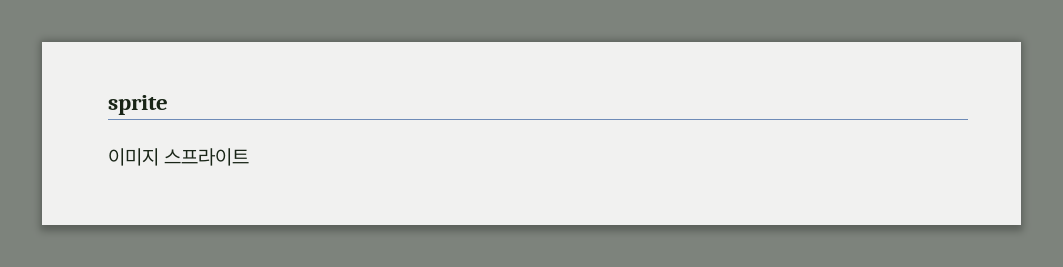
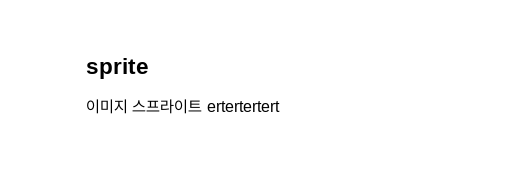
- 이미지 스프라이트
+ 이미지 스프라이트 ertertertert

